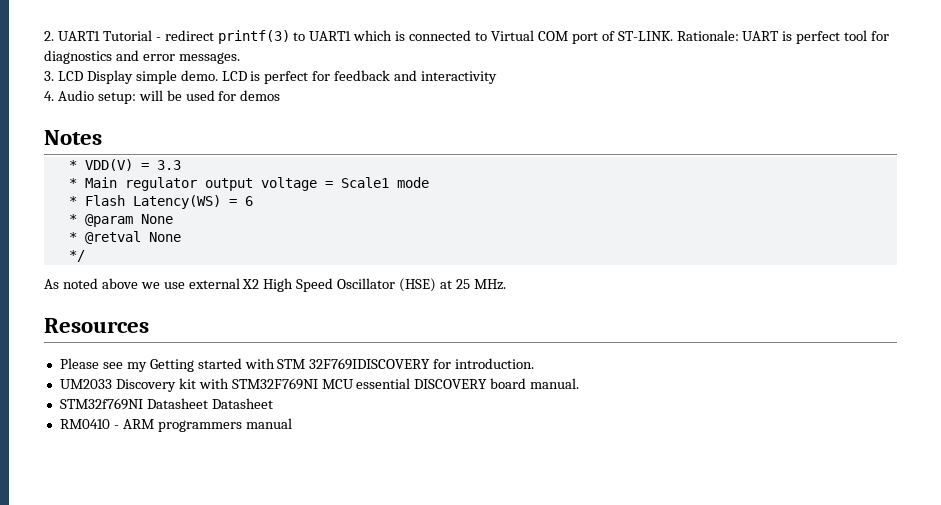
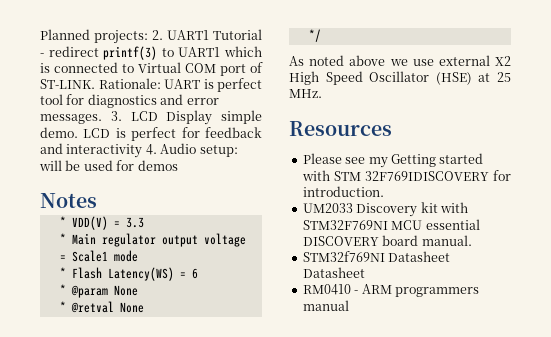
- 2. UART1 Tutorial - redirect printf(3) to UART1 which is connected to Virtual COM port of ST-LINK.
+ Planned projects: 2. UART1 Tutorial - redirect printf(3) to UART1 which is connected to Virtual COM port of ST-LINK.
- Rationale: UART is perfect tool for diagnostics and error messages.
- 3. LCD Display simple demo.
+ Rationale: UART is perfect tool for diagnostics and error messages. 3. LCD Display simple demo.
- LCD is perfect for feedback and interactivity
- 4. Audio setup: will be used for demos
+ LCD is perfect for feedback and interactivity 4. Audio setup: will be used for demos

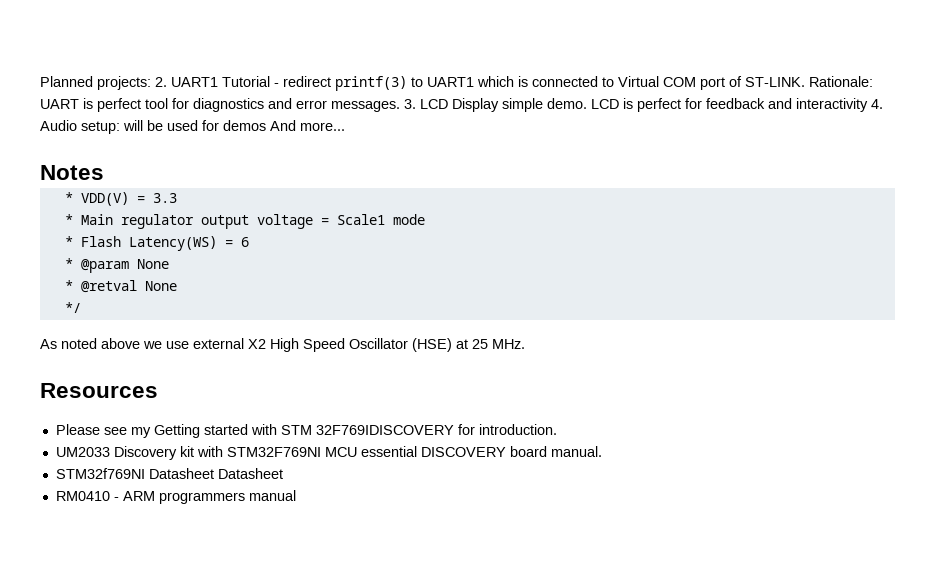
- LCD is perfect for feedback and interactivity 4. Audio setup: will be used for demos
+ LCD is perfect for feedback and interactivity 4. Audio setup: will be used for demos And more...

